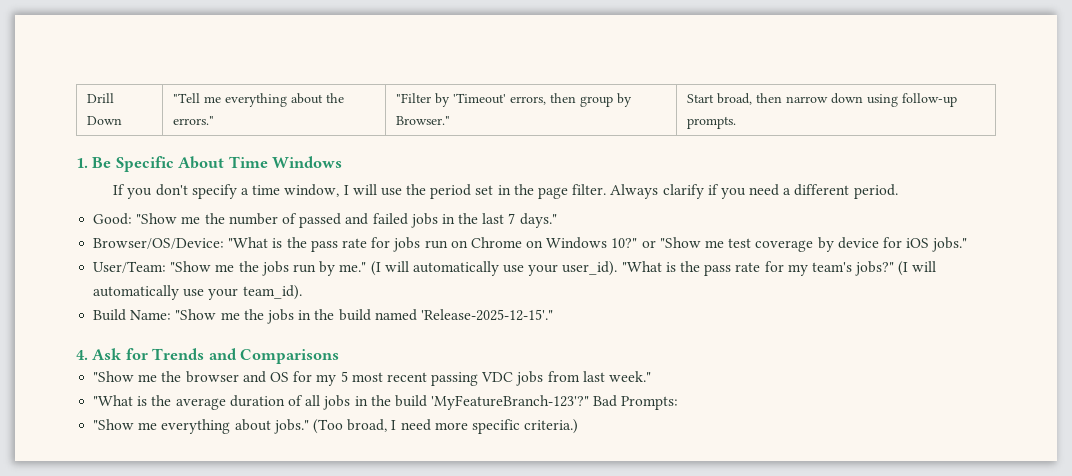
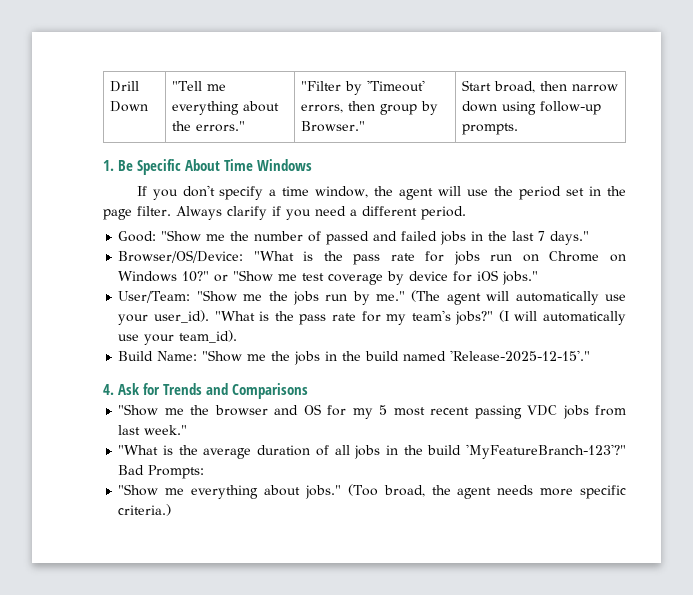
- If you don't specify a time window, I will use the period set in the page filter.
+ If you don't specify a time window, the agent will use the period set in the page filter.
- (I will automatically use your user_id).
+ (The agent will automatically use your user_id).
- (Too broad, I need more specific criteria.)
+ (Too broad, the agent needs more specific criteria.)

